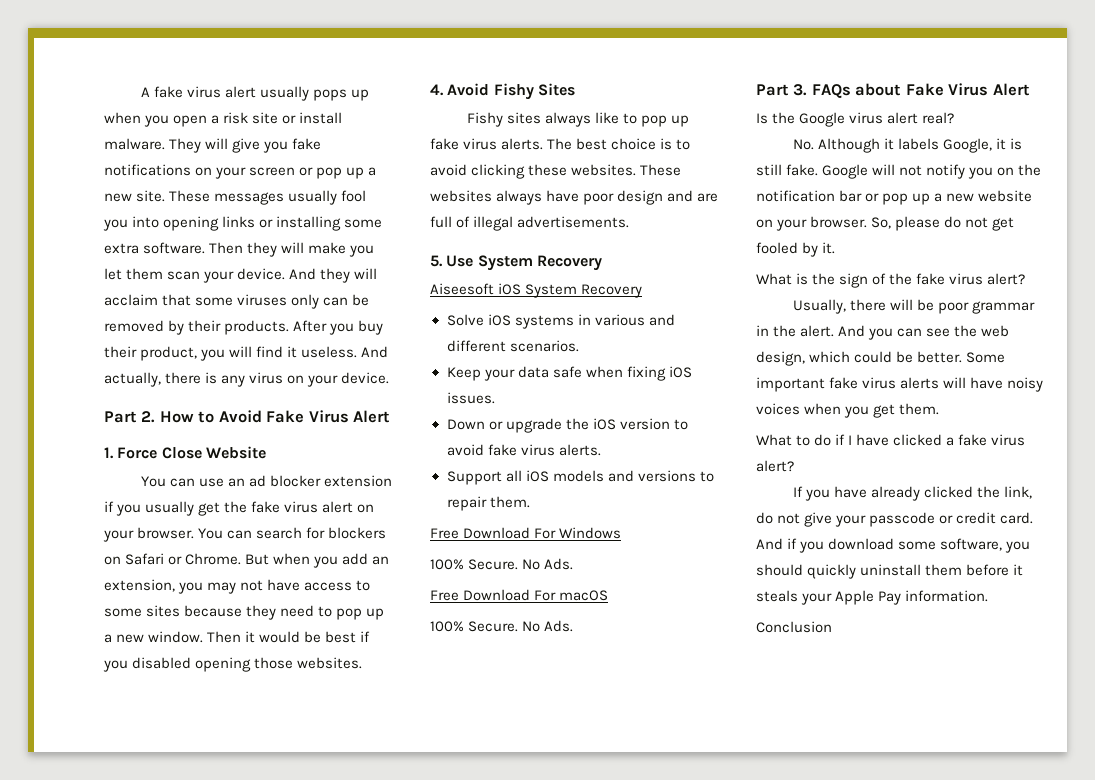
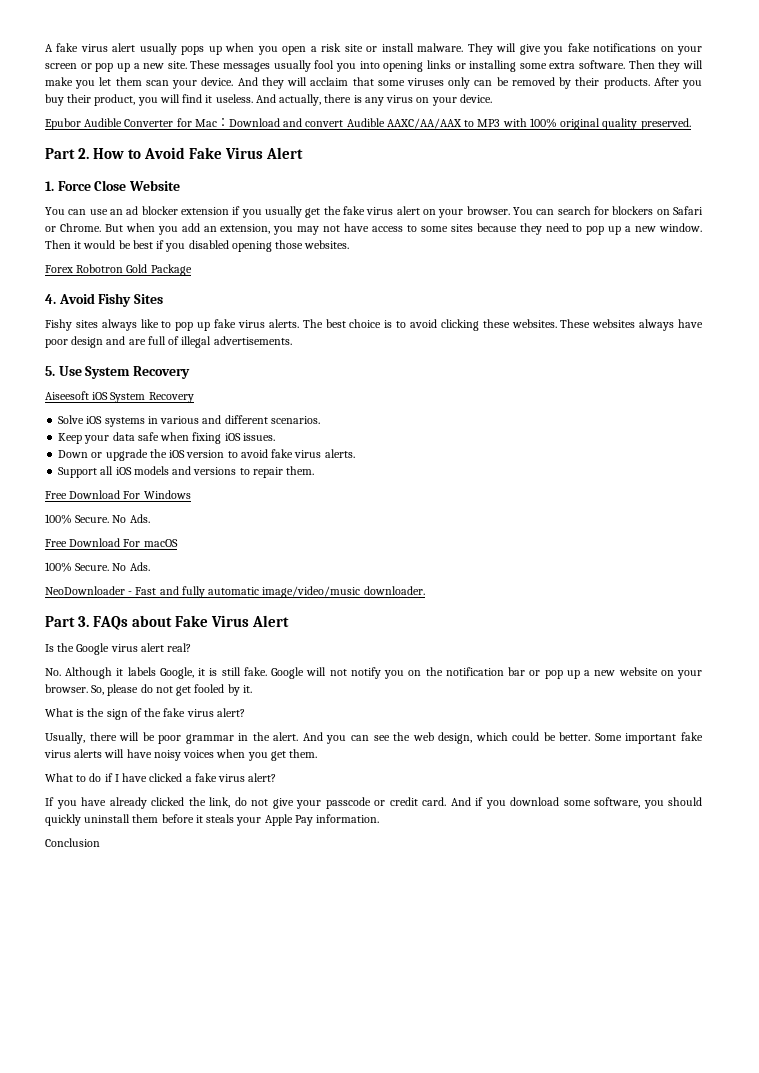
+ Epubor Audible Converter for Mac：Download and convert Audible AAXC/AA/AAX to MP3 with 100% original quality preserved.
+ Forex Robotron Gold Package
+ NeoDownloader - Fast and fully automatic image/video/music downloader.

